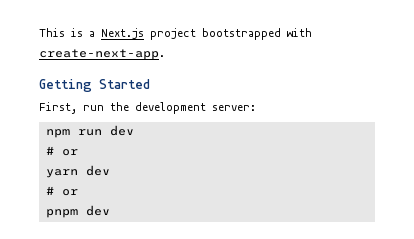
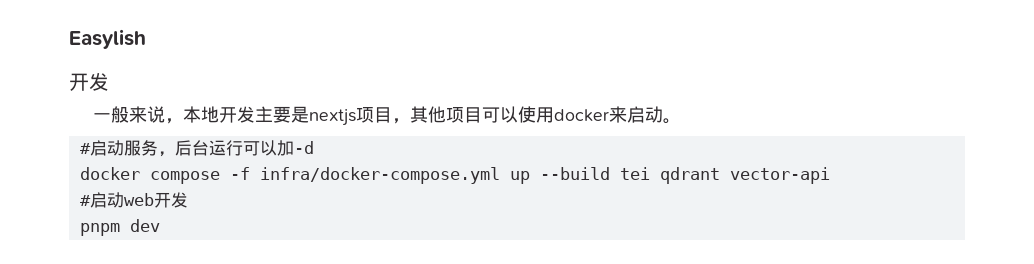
- This is a Next.js project bootstrapped with create-next-app.
- Getting Started
- First, run the development server:
- npm run dev
- # or
- yarn dev
- # or
+ Easylish
+ 开发
+ 一般来说，本地开发主要是nextjs项目，其他项目可以使用docker来启动。
+ #启动服务，后台运行可以加-d
+ docker compose -f infra/docker-compose.yml up --build tei qdrant vector-api
+ #启动web开发

